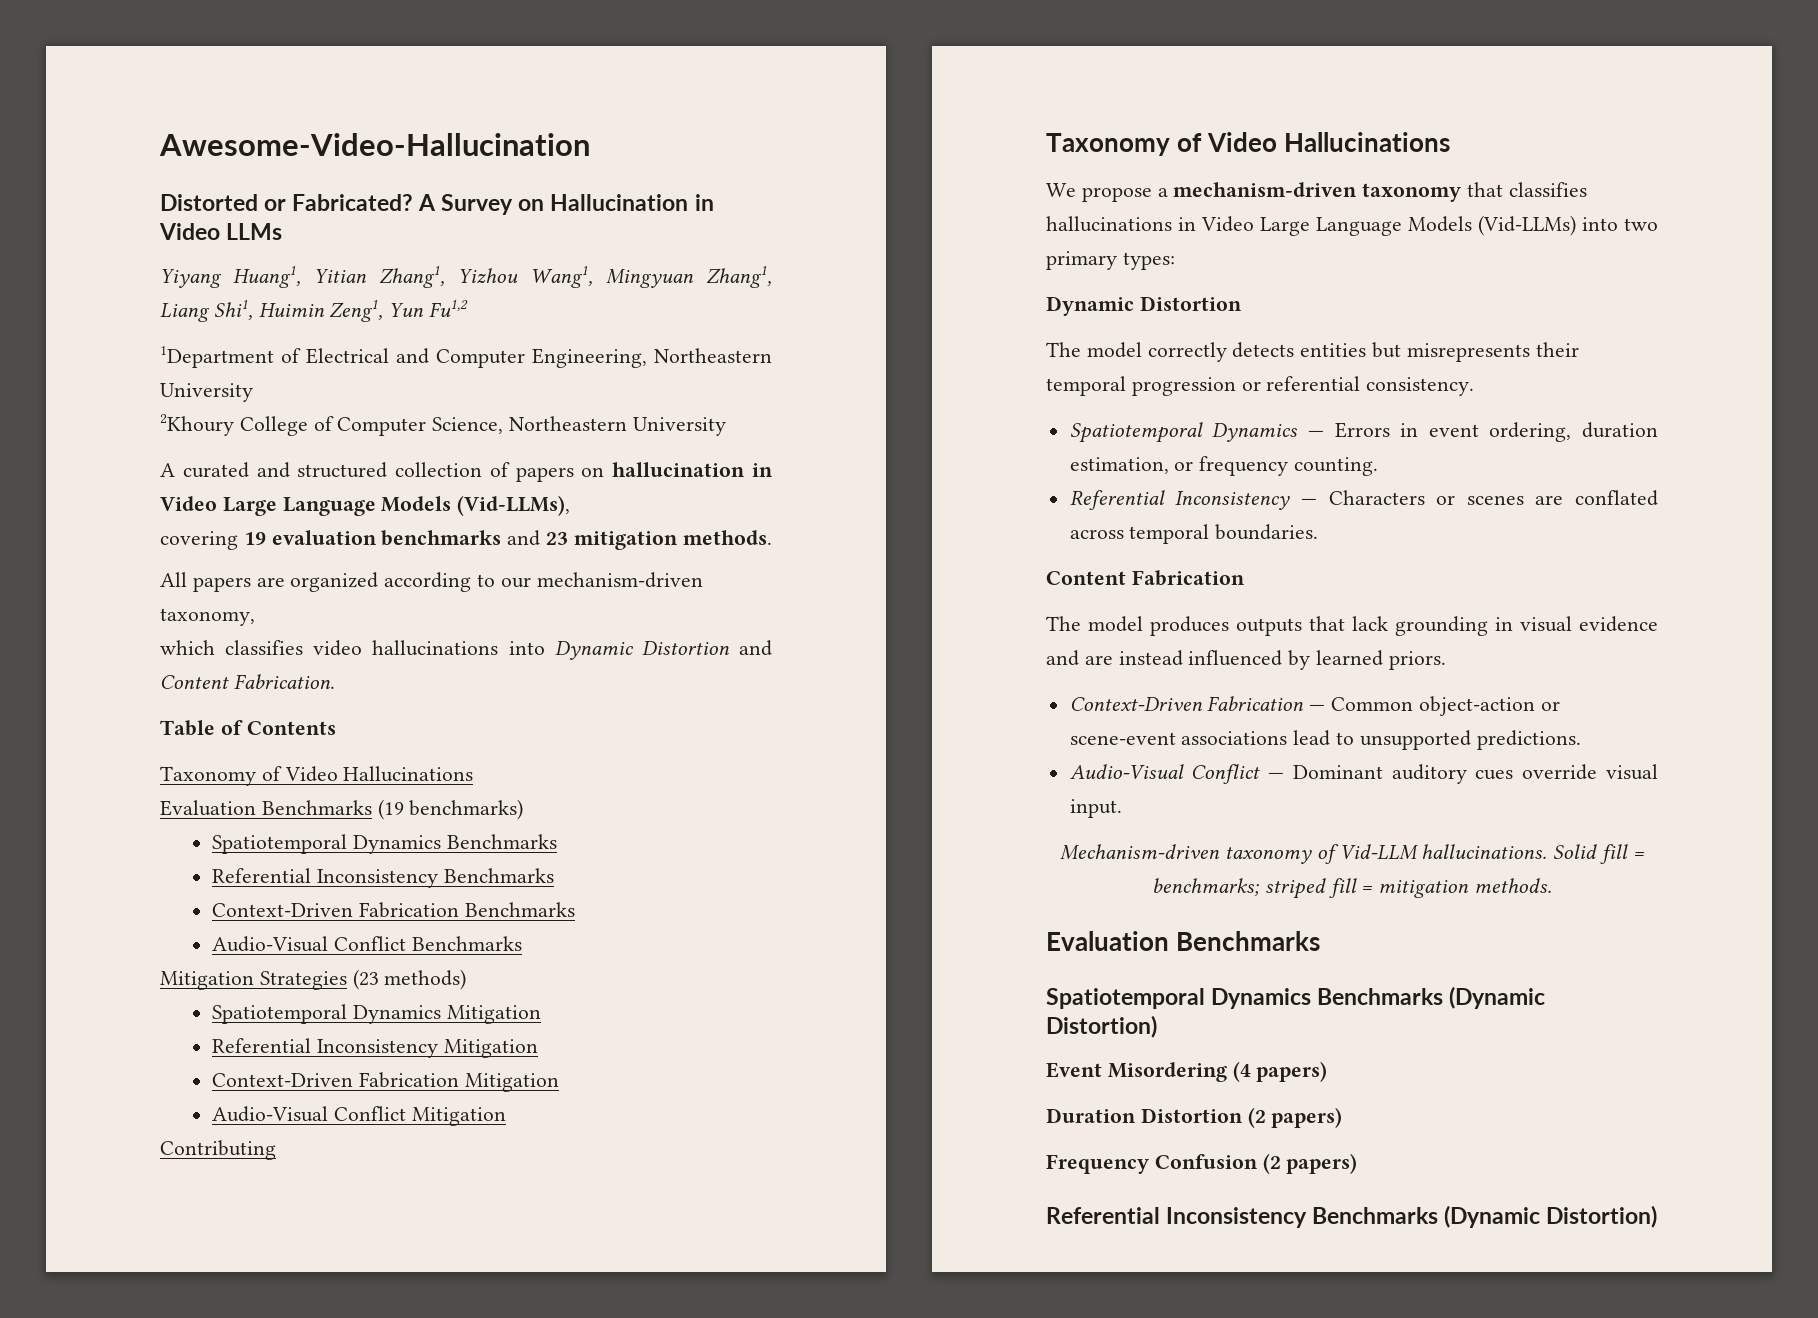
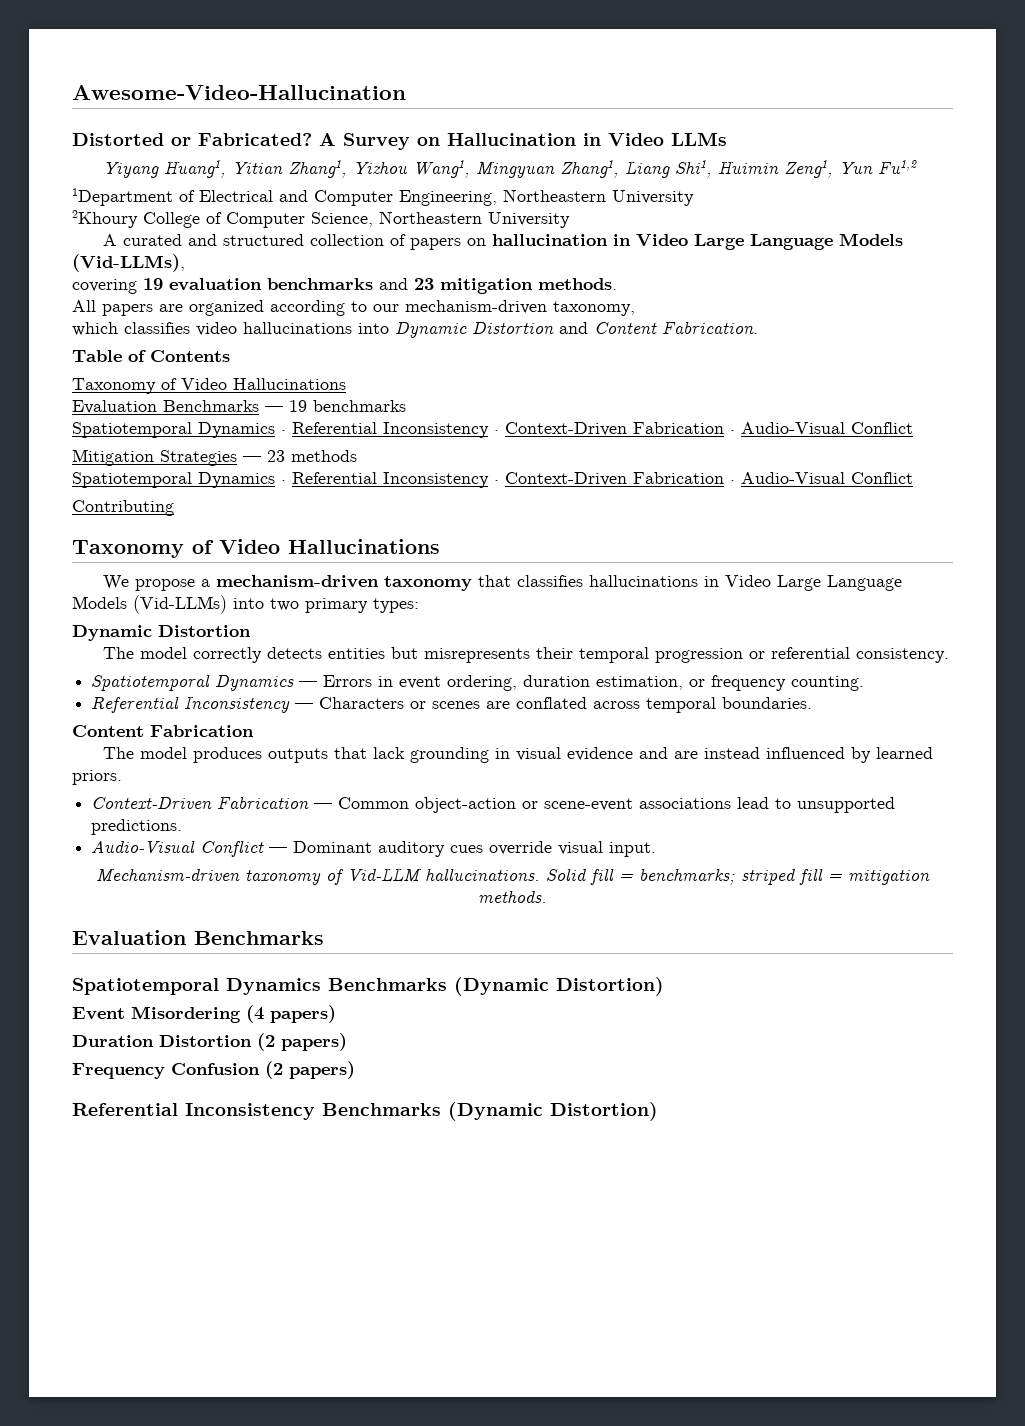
- Evaluation Benchmarks (19 benchmarks)
- Spatiotemporal Dynamics Benchmarks
- Referential Inconsistency Benchmarks
- Context-Driven Fabrication Benchmarks
- Audio-Visual Conflict Benchmarks
+ Evaluation Benchmarks — 19 benchmarks
+ Spatiotemporal Dynamics · Referential Inconsistency · Context-Driven Fabrication · Audio-Visual Conflict
- Mitigation Strategies (23 methods)
- Spatiotemporal Dynamics Mitigation
- Referential Inconsistency Mitigation
- Context-Driven Fabrication Mitigation
- Audio-Visual Conflict Mitigation
+ Mitigation Strategies — 23 methods
+ Spatiotemporal Dynamics · Referential Inconsistency · Context-Driven Fabrication · Audio-Visual Conflict

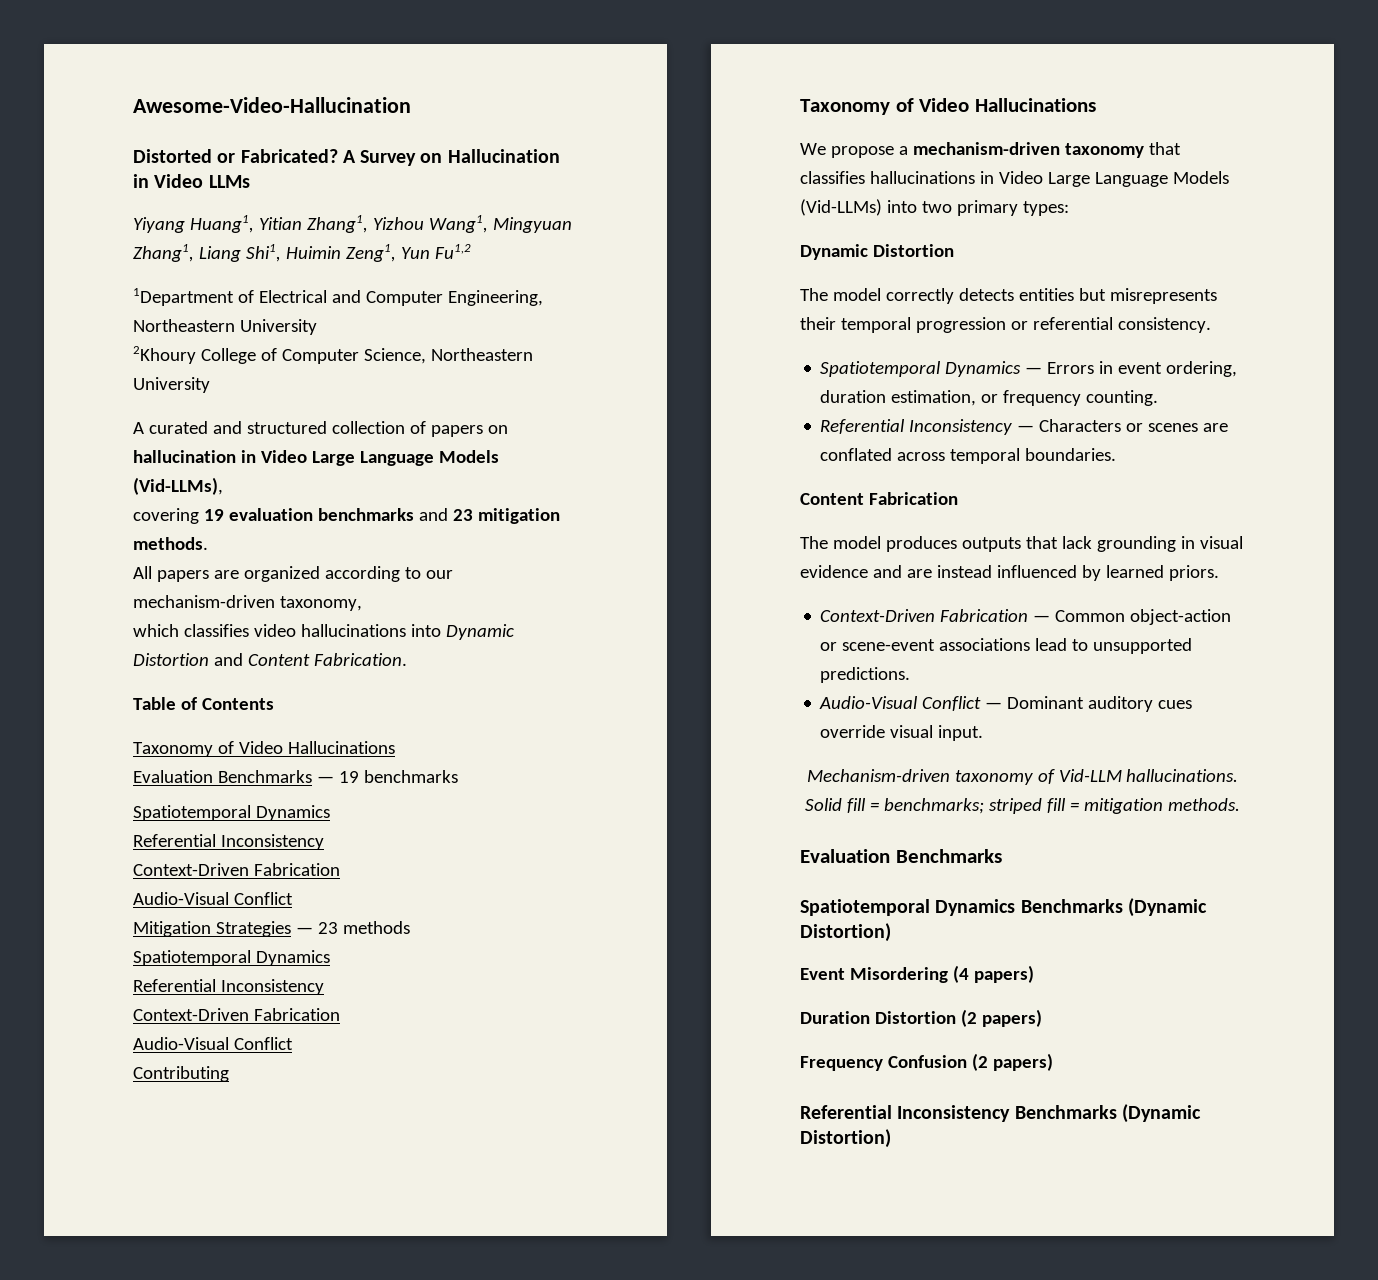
  Evaluation Benchmarks — 19 benchmarks
- Spatiotemporal Dynamics · Referential Inconsistency · Context-Driven Fabrication · Audio-Visual Conflict
+ Spatiotemporal Dynamics
+ Referential Inconsistency
+ Context-Driven Fabrication
+ Audio-Visual Conflict
  Mitigation Strategies — 23 methods
- Spatiotemporal Dynamics · Referential Inconsistency · Context-Driven Fabrication · Audio-Visual Conflict
+ Spatiotemporal Dynamics
+ Referential Inconsistency
+ Context-Driven Fabrication
+ Audio-Visual Conflict

